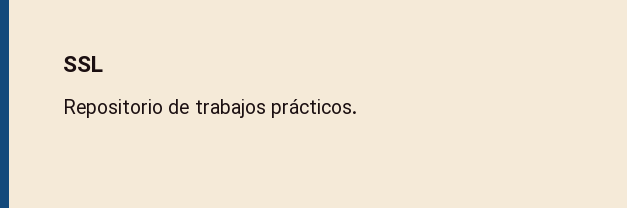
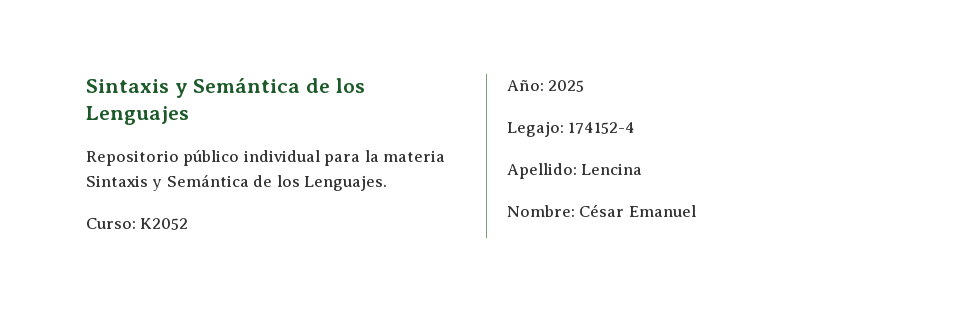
- SSL
- Repositorio de trabajos prácticos.
+ Sintaxis y Semántica de los Lenguajes
+ Repositorio público individual para la materia Sintaxis y Semántica de los Lenguajes.
+ Curso: K2052
+ Año: 2025
+ Legajo: 174152-4
+ Apellido: Lencina
+ Nombre: César Emanuel

